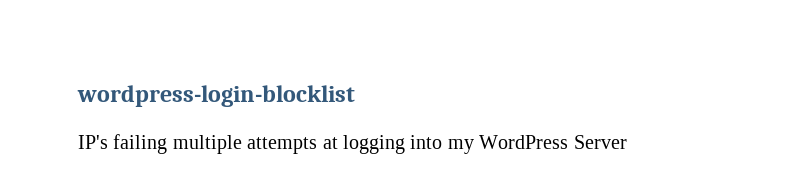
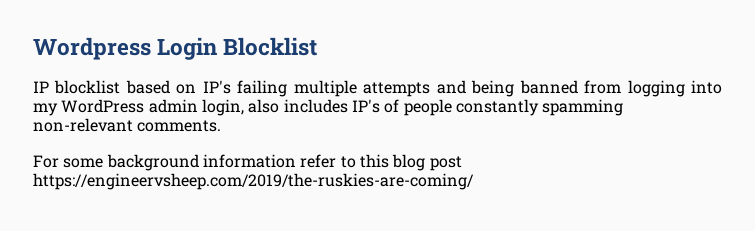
- wordpress-login-blocklist
- IP's failing multiple attempts at logging into my WordPress Server
+ Wordpress Login Blocklist
+ IP blocklist based on IP's failing multiple attempts and being banned from logging into my WordPress admin login, also includes IP's of people constantly spamming non-relevant comments.
+ For some background information refer to this blog post https://engineervsheep.com/2019/the-ruskies-are-coming/

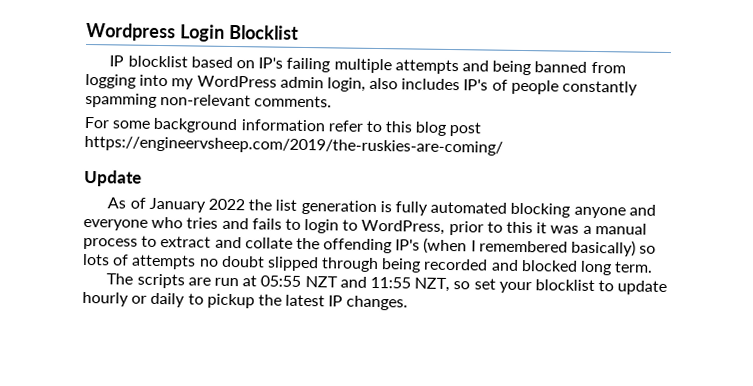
+ Update
+ As of January 2022 the list generation is fully automated blocking anyone and everyone who tries and fails to login to WordPress, prior to this it was a manual process to extract and collate the offending IP's (when I remembered basically) so lots of attempts no doubt slipped through being recorded and blocked long term.
+ The scripts are run at 05:55 NZT and 11:55 NZT, so set your blocklist to update hourly or daily to pickup the latest IP changes.

